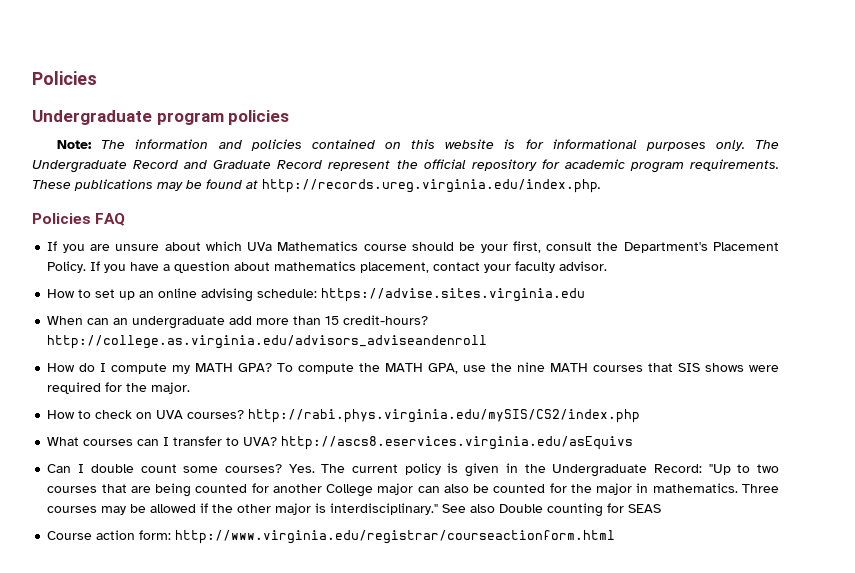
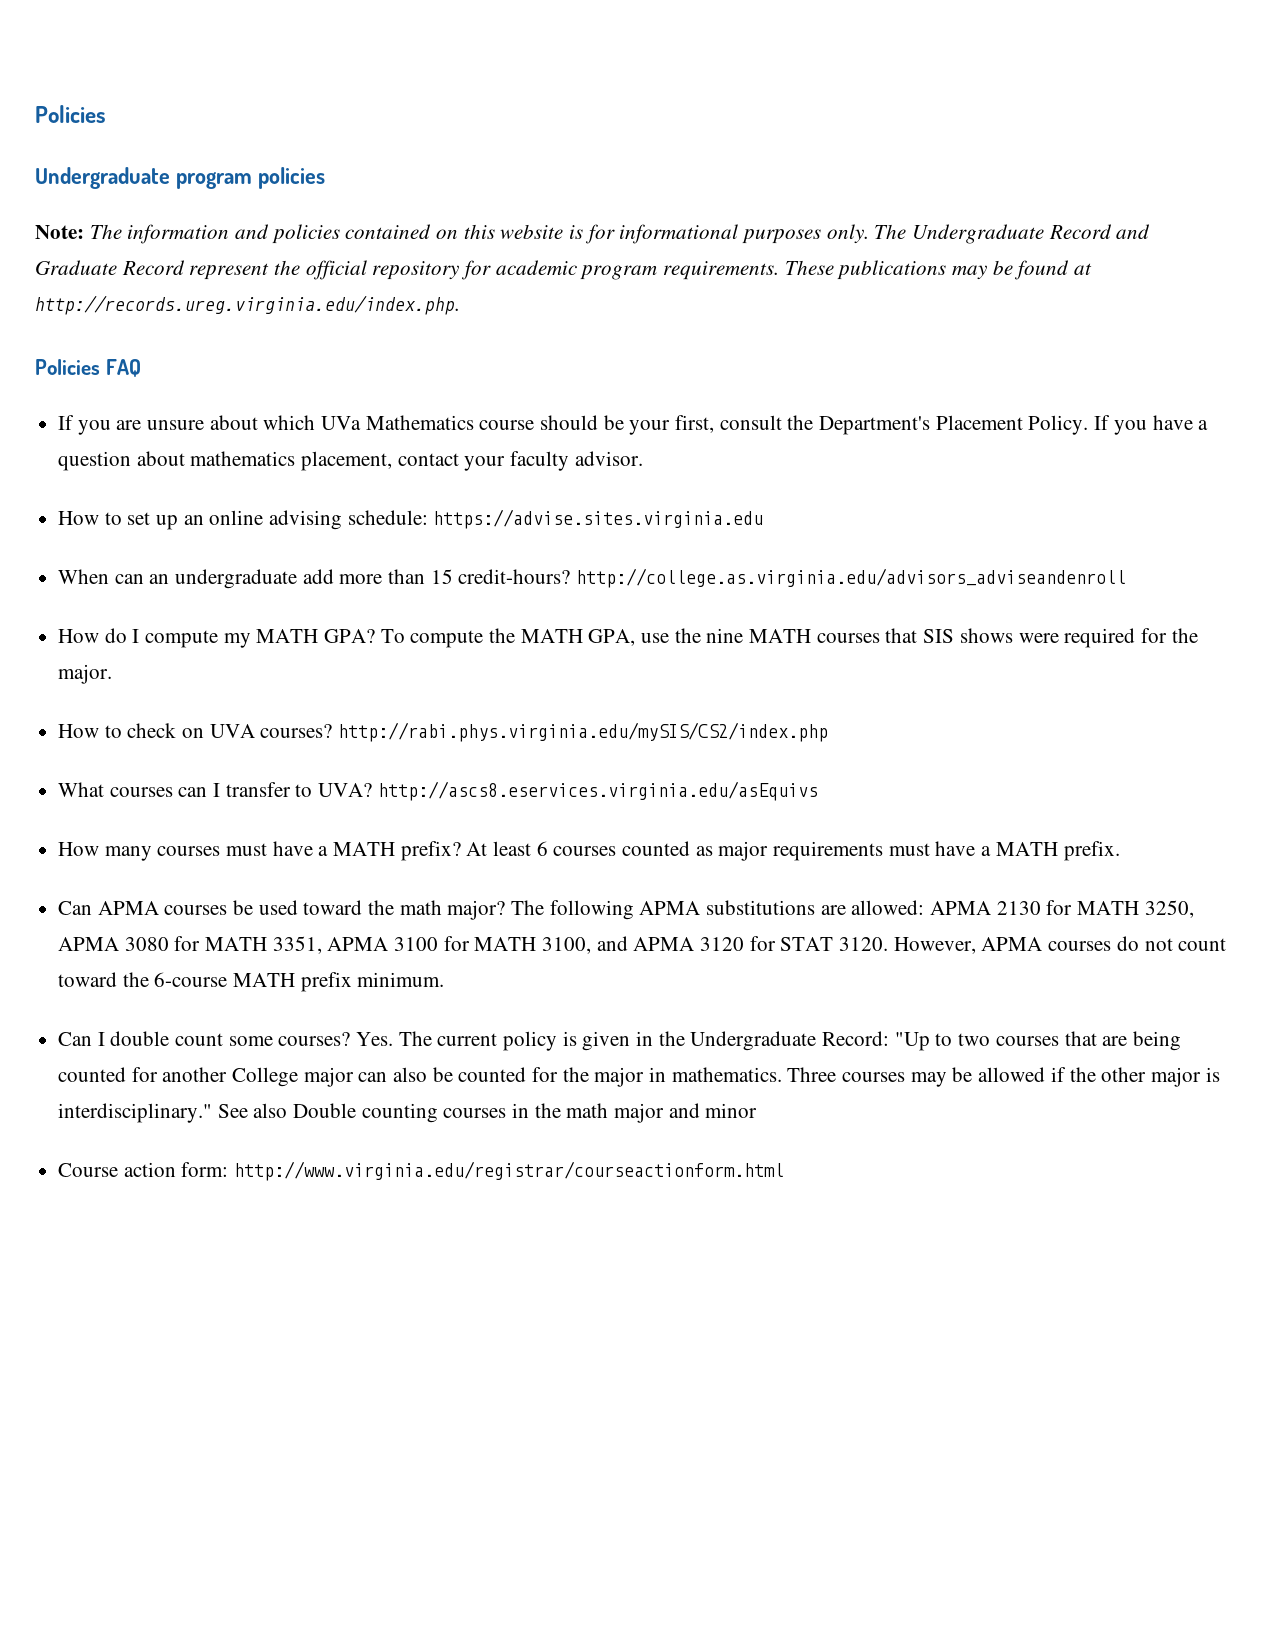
+ How many courses must have a MATH prefix? At least 6 courses counted as major requirements must have a MATH prefix.
+ Can APMA courses be used toward the math major? The following APMA substitutions are allowed: APMA 2130 for MATH 3250, APMA 3080 for MATH 3351, APMA 3100 for MATH 3100, and APMA 3120 for STAT 3120. However, APMA courses do not count toward the 6-course MATH prefix minimum.
- See also Double counting for SEAS
+ See also Double counting courses in the math major and minor

